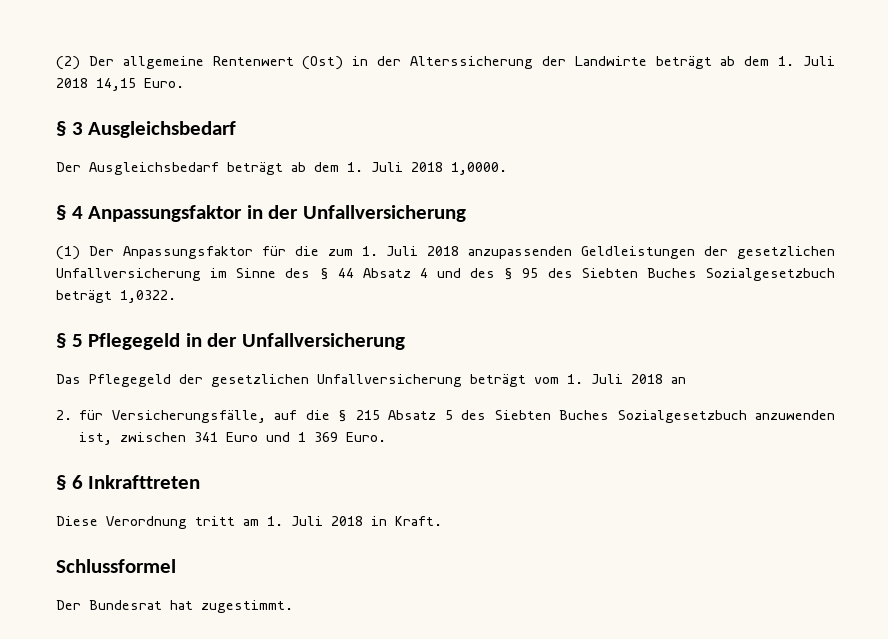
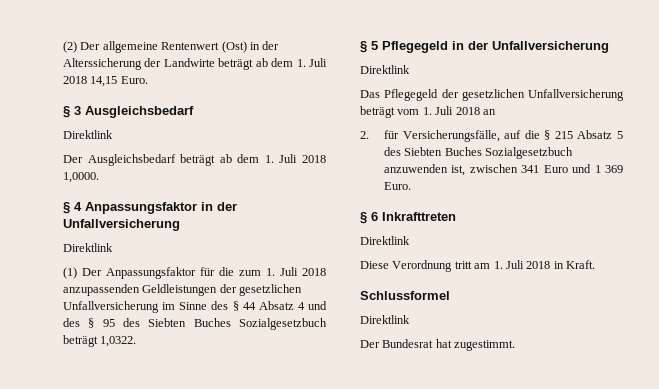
  § 3 Ausgleichsbedarf
+ Direktlink
  § 4 Anpassungsfaktor in der Unfallversicherung
+ Direktlink
  § 5 Pflegegeld in der Unfallversicherung
+ Direktlink
  § 6 Inkrafttreten
+ Direktlink
  Schlussformel
+ Direktlink

